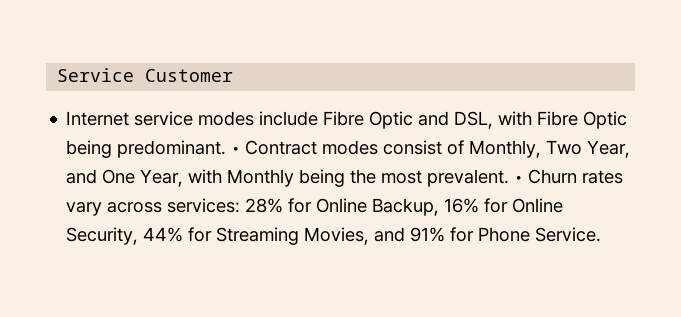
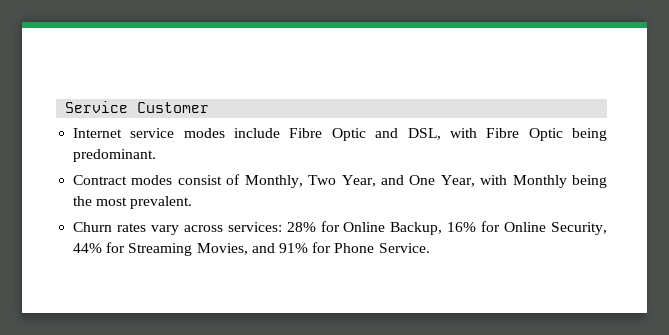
- Internet service modes include Fibre Optic and DSL, with Fibre Optic being predominant. • Contract modes consist of Monthly, Two Year, and One Year, with Monthly being the most prevalent. • Churn rates vary across services: 28% for Online Backup, 16% for Online Security, 44% for Streaming Movies, and 91% for Phone Service.
+ Internet service modes include Fibre Optic and DSL, with Fibre Optic being predominant.
+ Contract modes consist of Monthly, Two Year, and One Year, with Monthly being the most prevalent.
+ Churn rates vary across services: 28% for Online Backup, 16% for Online Security, 44% for Streaming Movies, and 91% for Phone Service.

